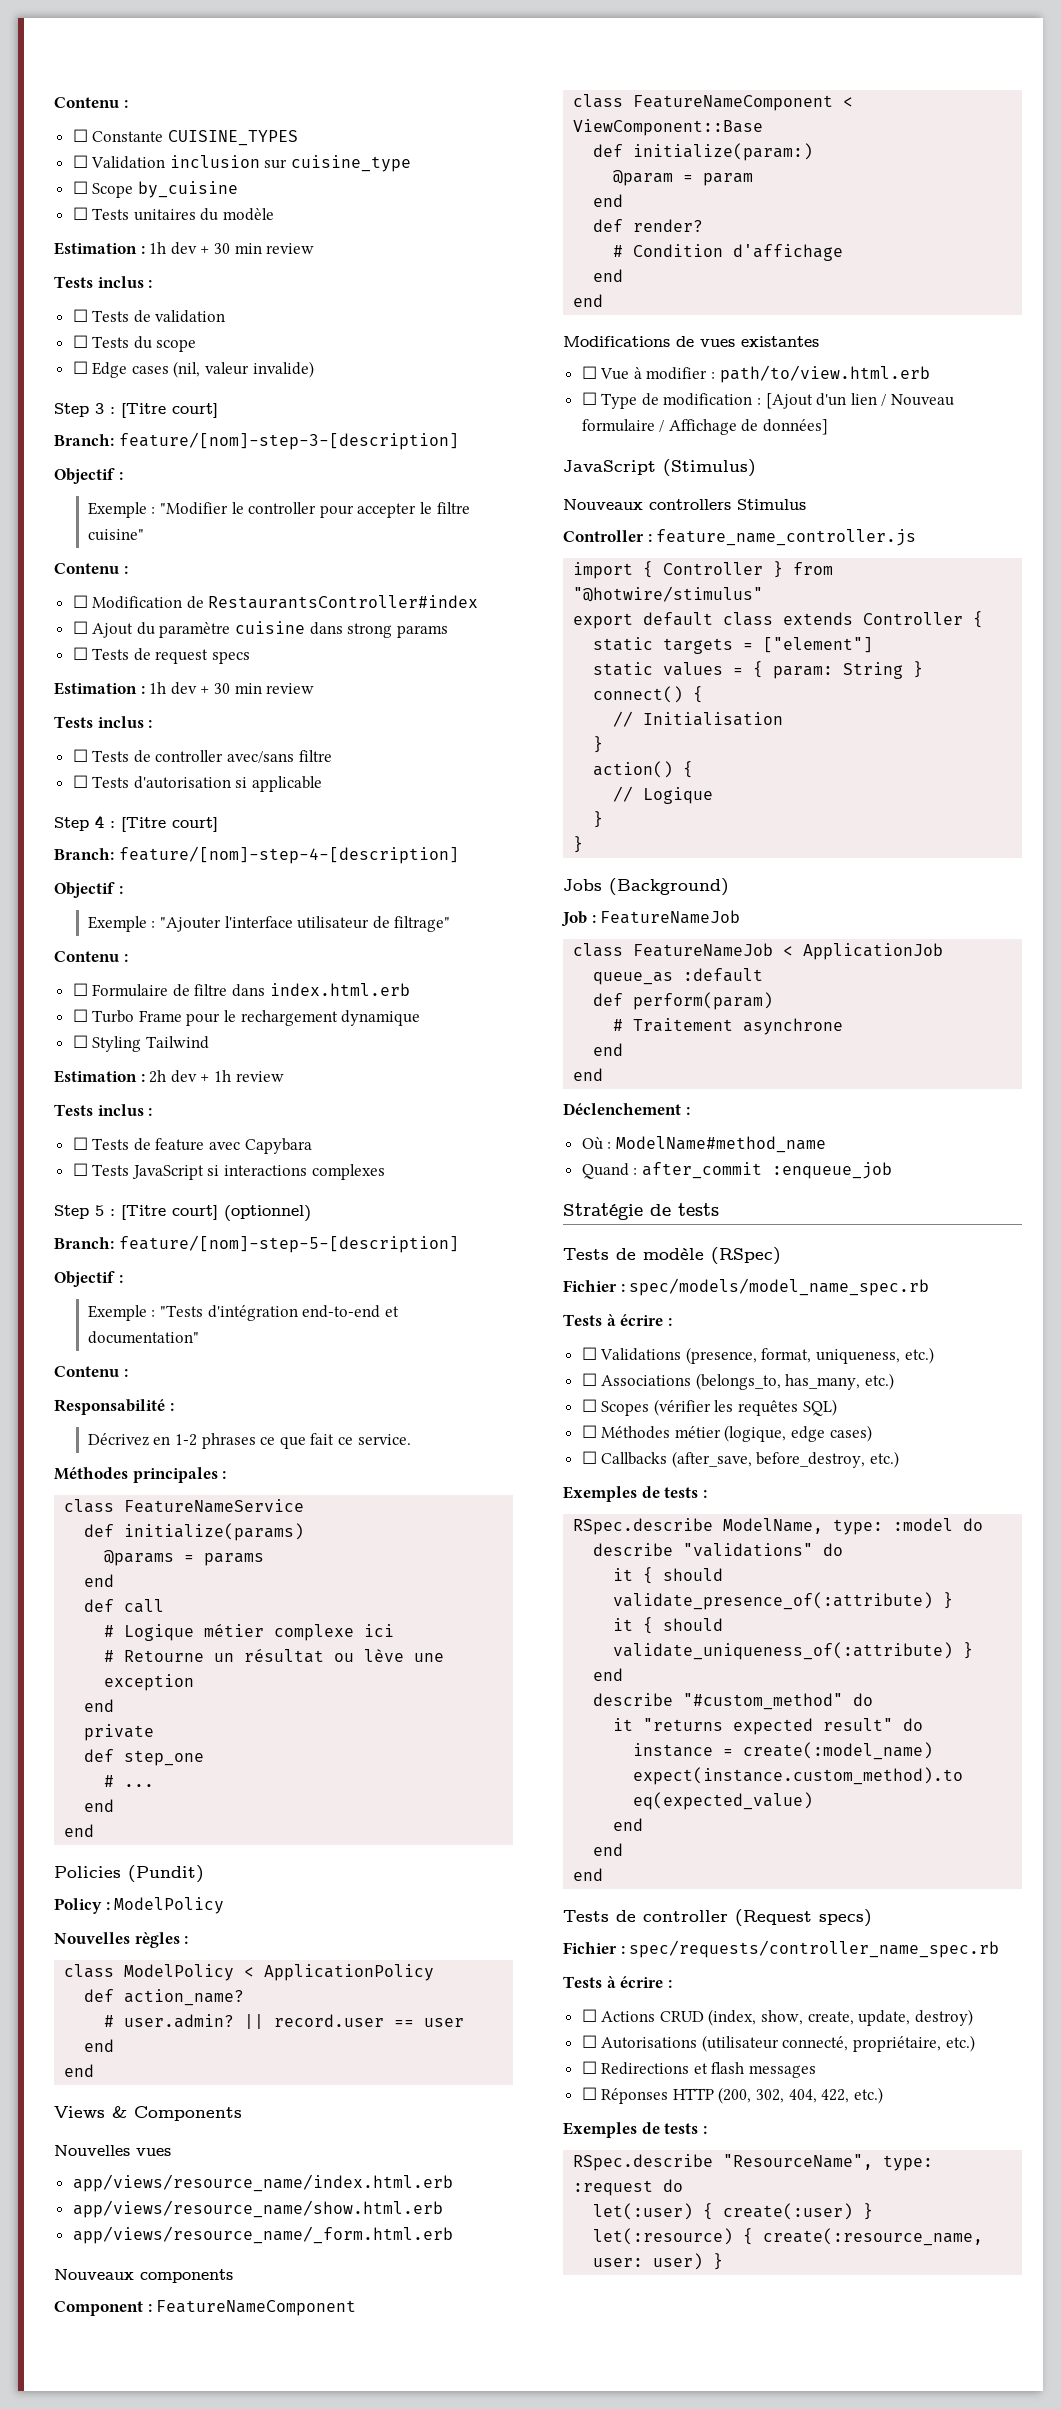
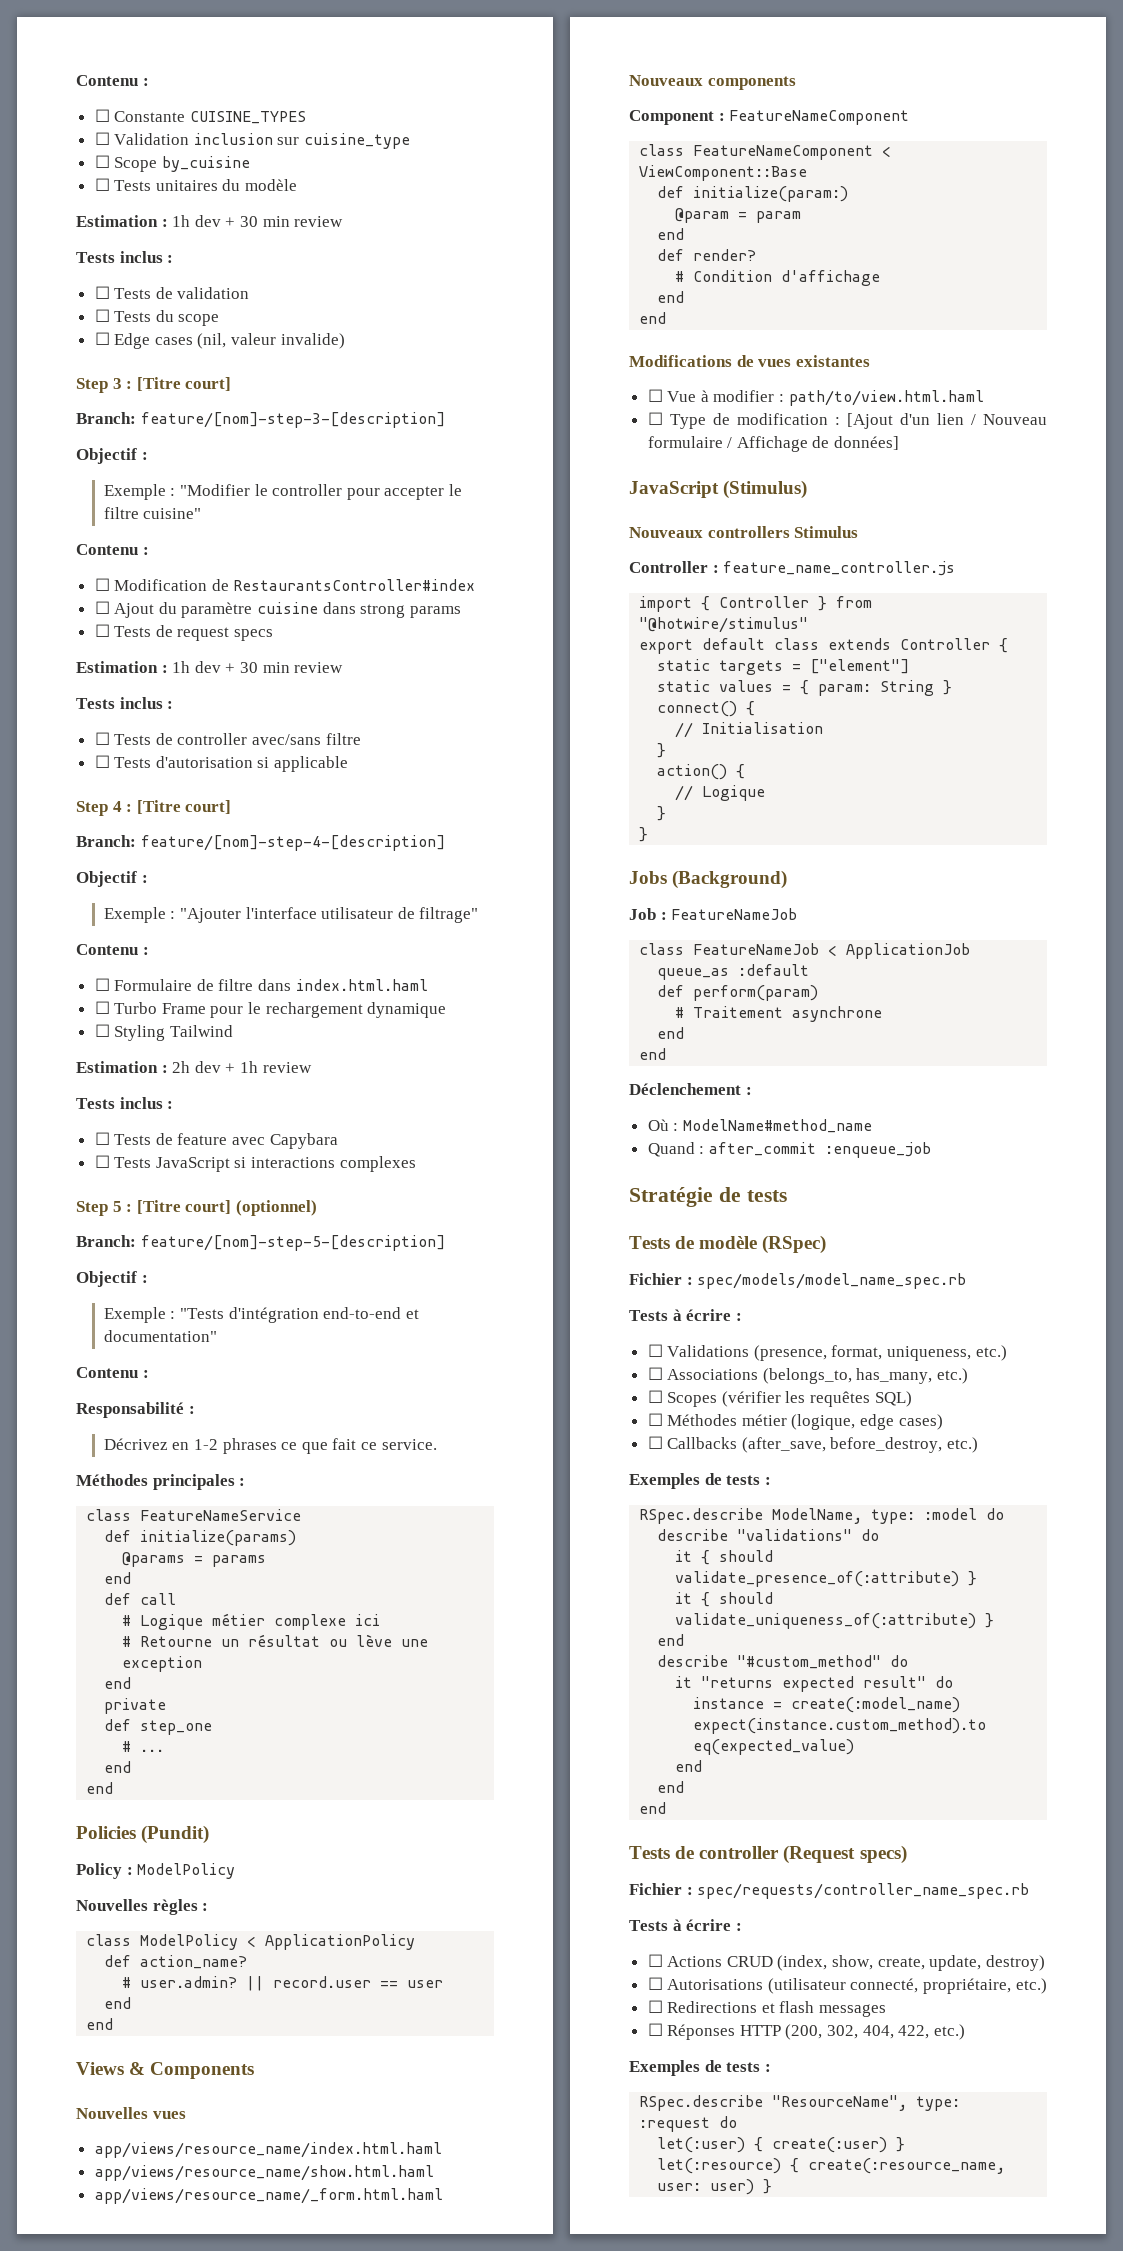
- ☐ Formulaire de filtre dans index.html.erb
+ ☐ Formulaire de filtre dans index.html.haml
- app/views/resource_name/index.html.erb
- app/views/resource_name/show.html.erb
- app/views/resource_name/_form.html.erb
+ app/views/resource_name/index.html.haml
+ app/views/resource_name/show.html.haml
+ app/views/resource_name/_form.html.haml
- ☐ Vue à modifier : path/to/view.html.erb
+ ☐ Vue à modifier : path/to/view.html.haml

